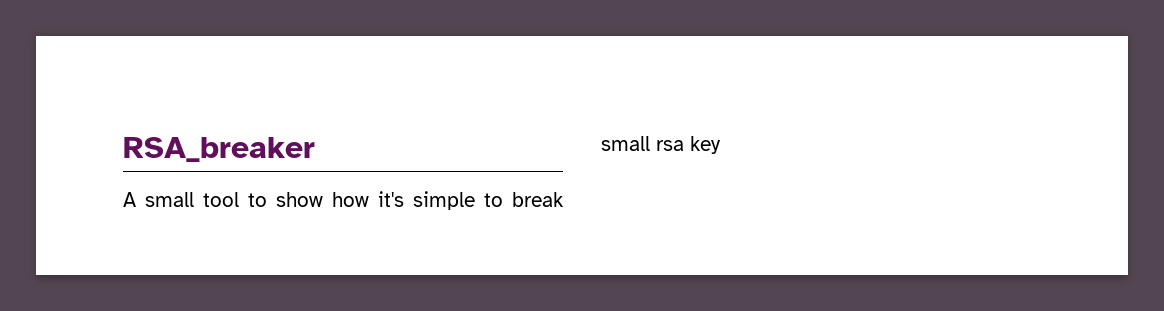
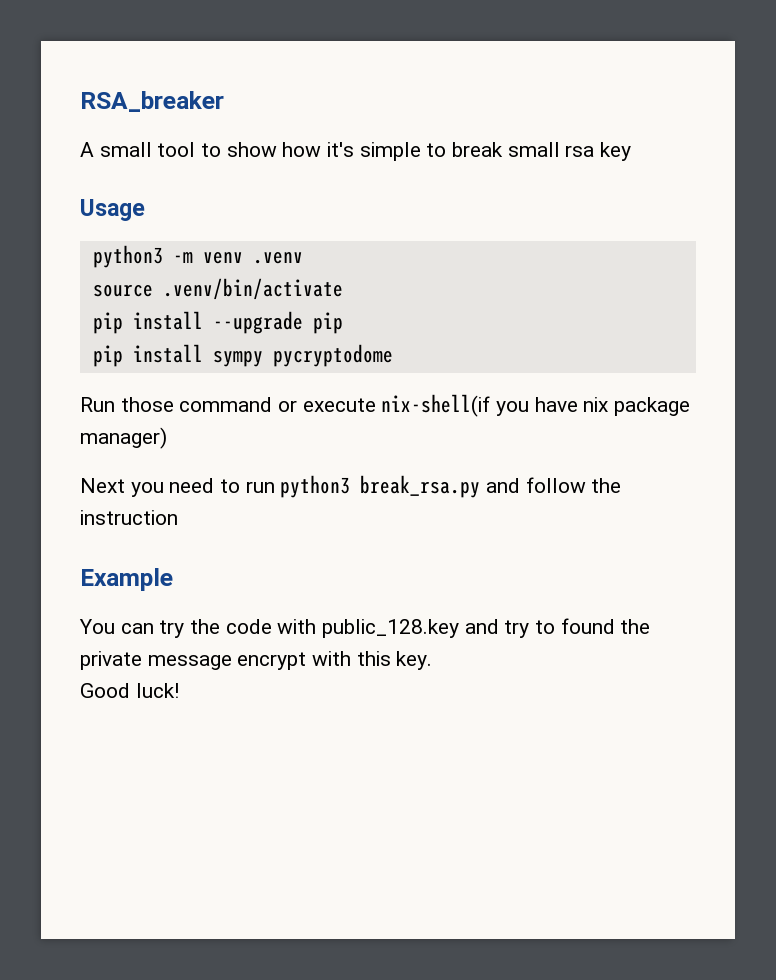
+ Usage
+ python3 -m venv .venv
+ source .venv/bin/activate
+ pip install --upgrade pip
+ pip install sympy pycryptodome
+ Run those command or execute nix-shell(if you have nix package manager)
+ Next you need to run python3 break_rsa.py and follow the instruction
+ Example
+ You can try the code with public_128.key and try to found the private message encrypt with this key.
+ Good luck!

